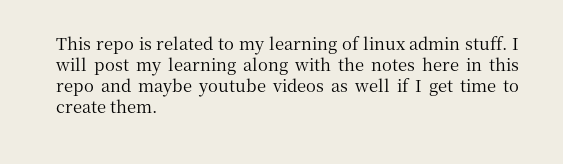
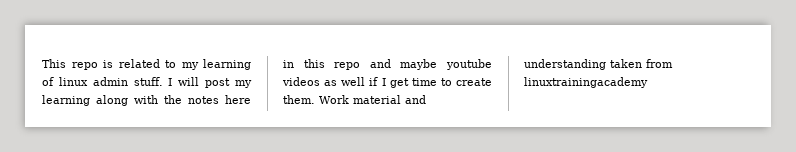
+ Work material and understanding taken from linuxtrainingacademy

